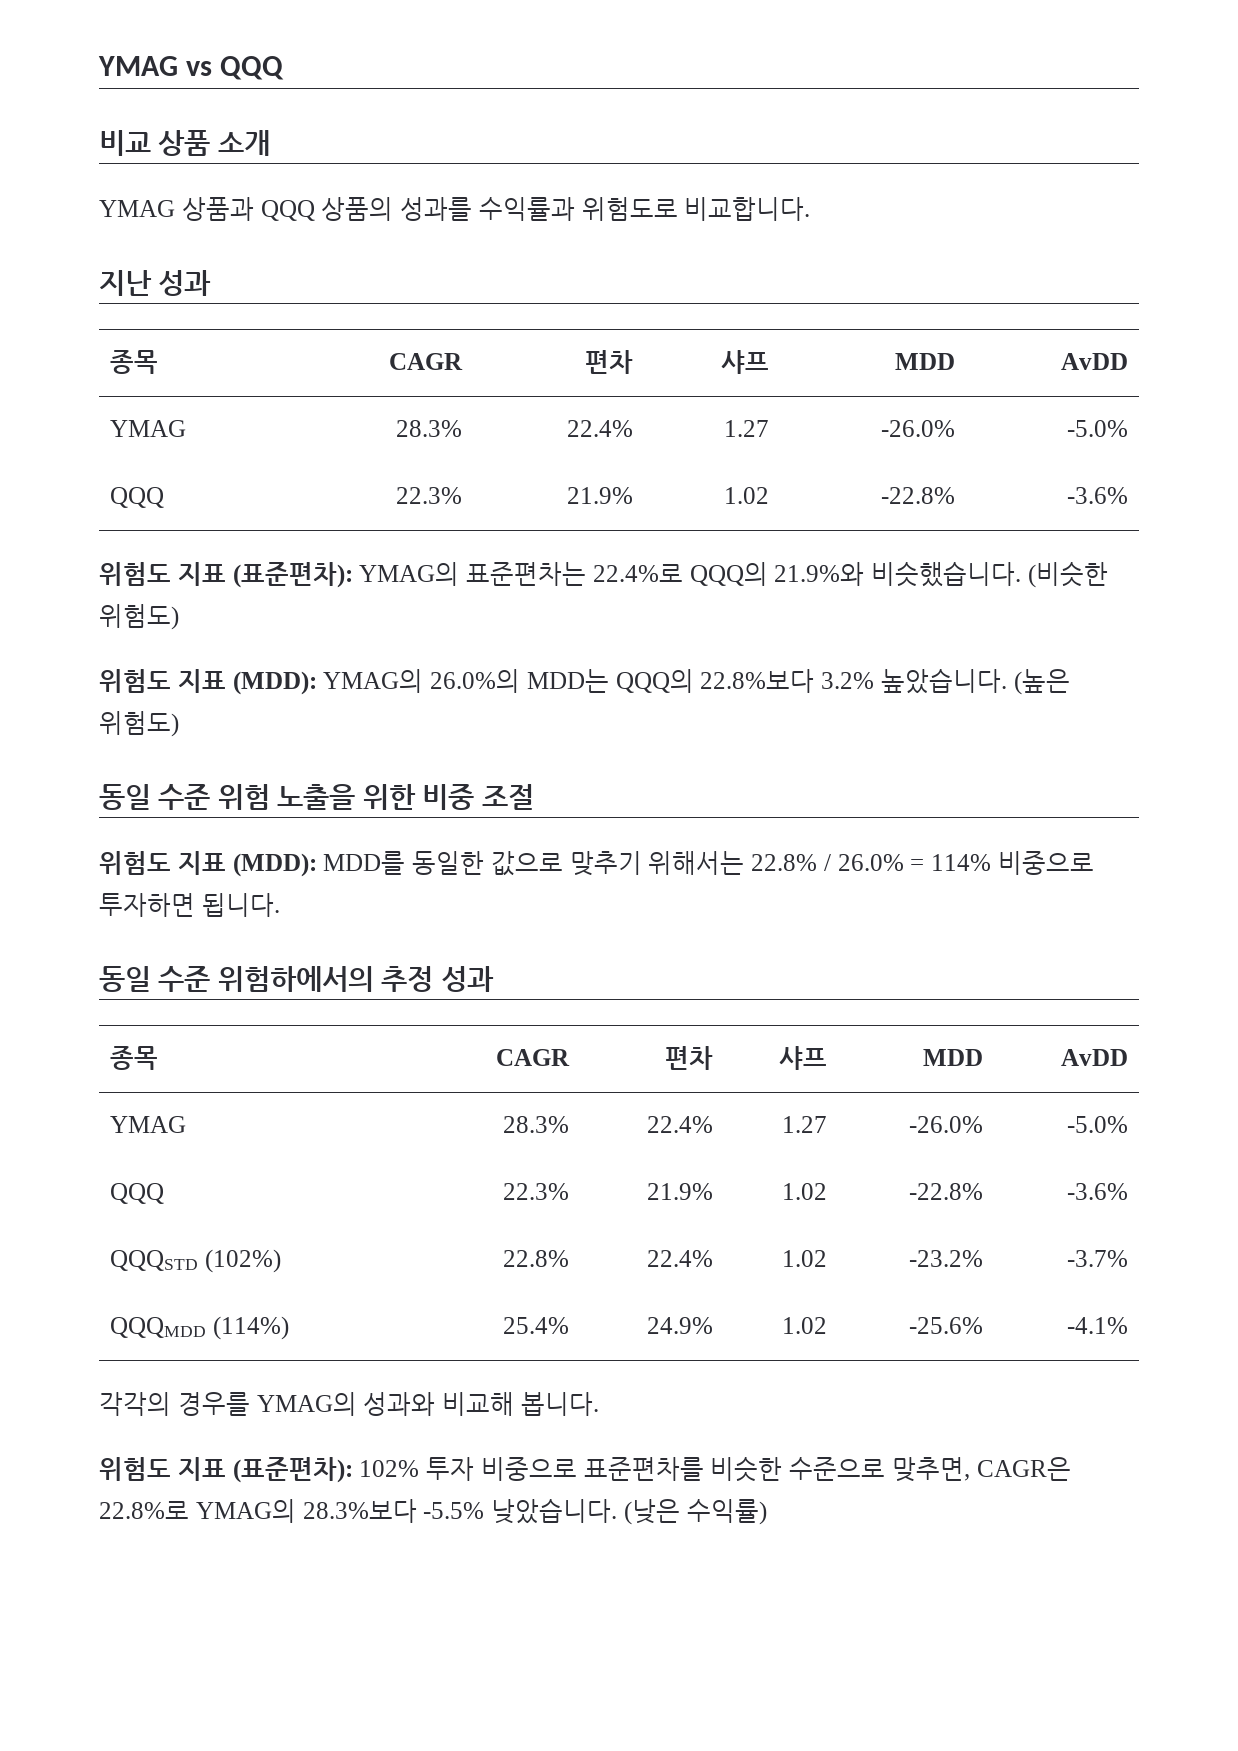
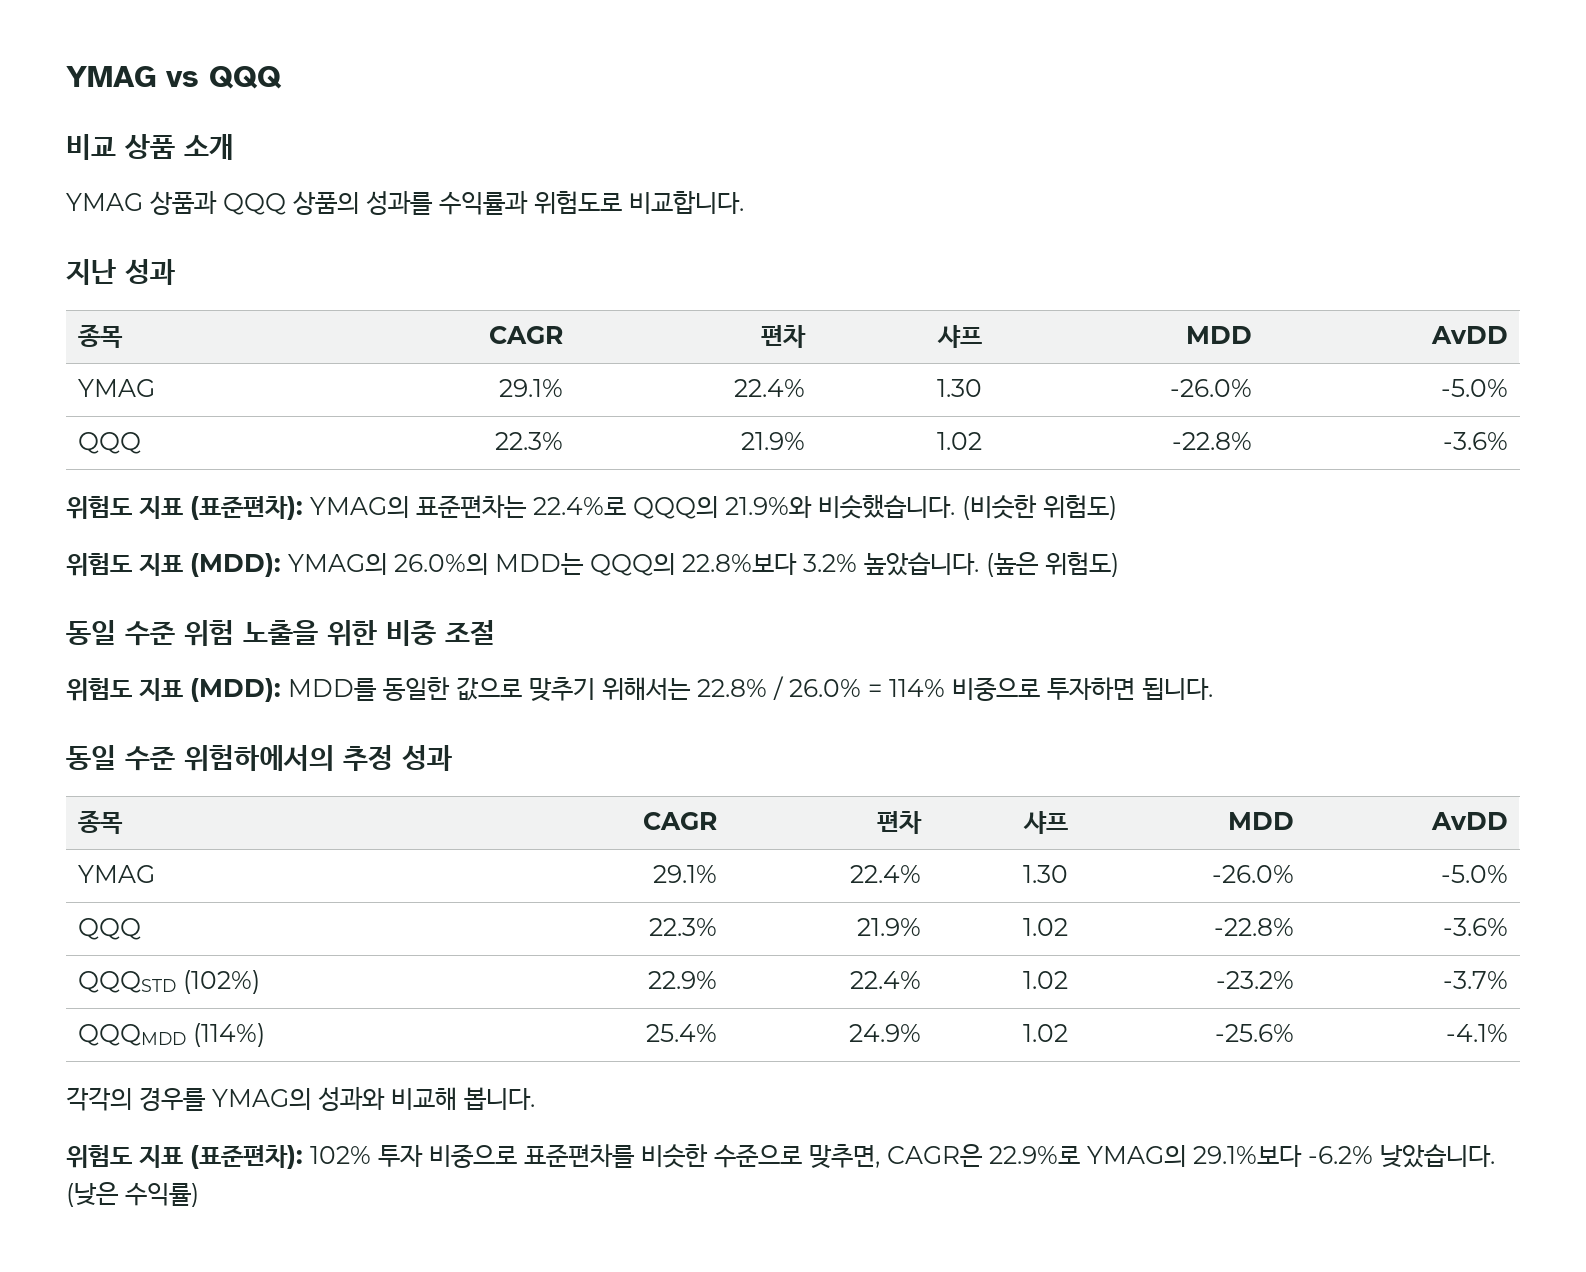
  지난 성과
  종목 | CAGR | 편차 | 샤프 | MDD | AvDD
- YMAG | 28.3% | 22.4% | 1.27 | -26.0% | -5.0%
+ YMAG | 29.1% | 22.4% | 1.30 | -26.0% | -5.0%
  동일 수준 위험하에서의 추정 성과
  종목 | CAGR | 편차 | 샤프 | MDD | AvDD
- YMAG | 28.3% | 22.4% | 1.27 | -26.0% | -5.0%
+ YMAG | 29.1% | 22.4% | 1.30 | -26.0% | -5.0%
- QQQSTD (102%) | 22.8% | 22.4% | 1.02 | -23.2% | -3.7%
+ QQQSTD (102%) | 22.9% | 22.4% | 1.02 | -23.2% | -3.7%
- 위험도 지표 (표준편차): 102% 투자 비중으로 표준편차를 비슷한 수준으로 맞추면, CAGR은 22.8%로 YMAG의 28.3%보다 -5.5% 낮았습니다.
+ 위험도 지표 (표준편차): 102% 투자 비중으로 표준편차를 비슷한 수준으로 맞추면, CAGR은 22.9%로 YMAG의 29.1%보다 -6.2% 낮았습니다.

